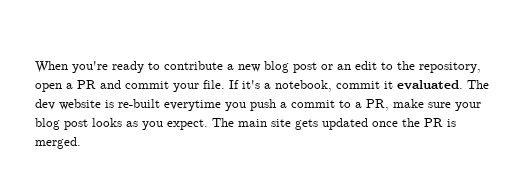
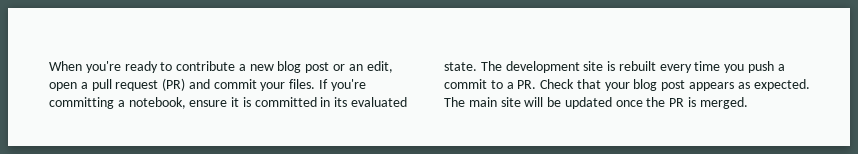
- When you're ready to contribute a new blog post or an edit to the repository, open a PR and commit your file. If it's a notebook, commit it evaluated. The dev website is re-built everytime you push a commit to a PR, make sure your blog post looks as you expect.
+ When you're ready to contribute a new blog post or an edit, open a pull request (PR) and commit your files. If you're committing a notebook, ensure it is committed in its evaluated state. The development site is rebuilt every time you push a commit to a PR. Check that your blog post appears as expected.
- The main site gets updated once the PR is merged.
+ The main site will be updated once the PR is merged.

